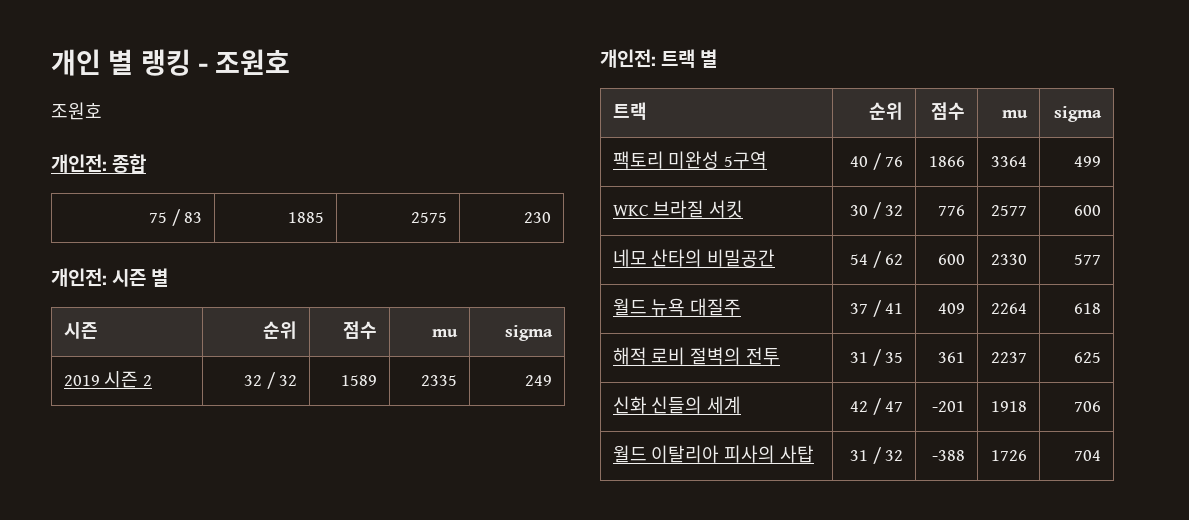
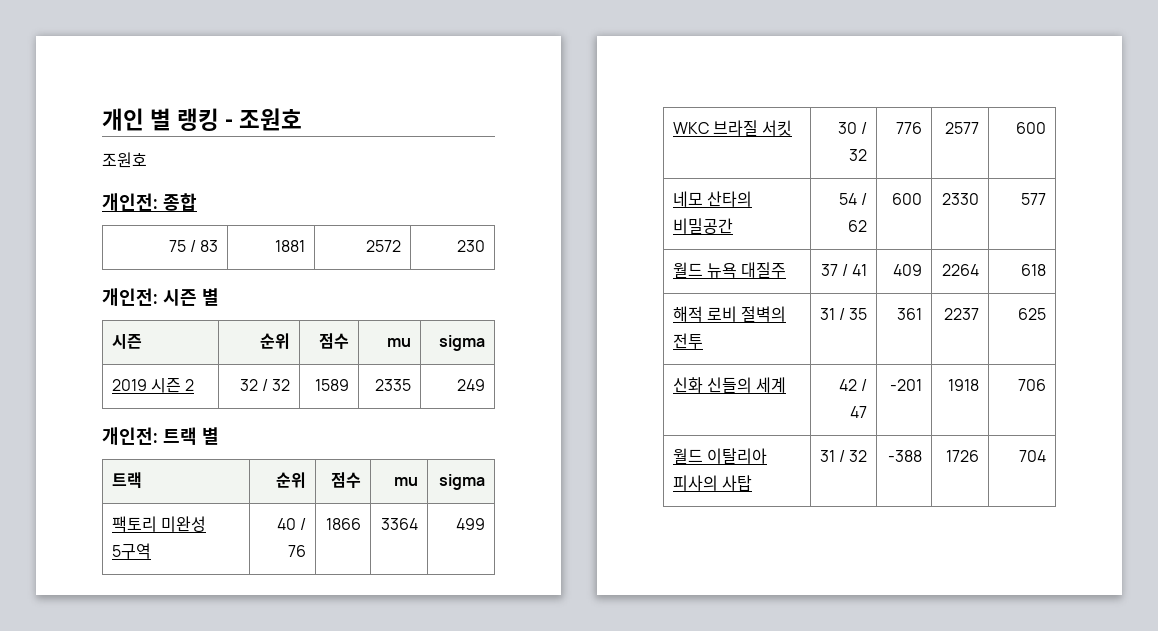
- 75 / 83 | 1885 | 2575 | 230
+ 75 / 83 | 1881 | 2572 | 230

